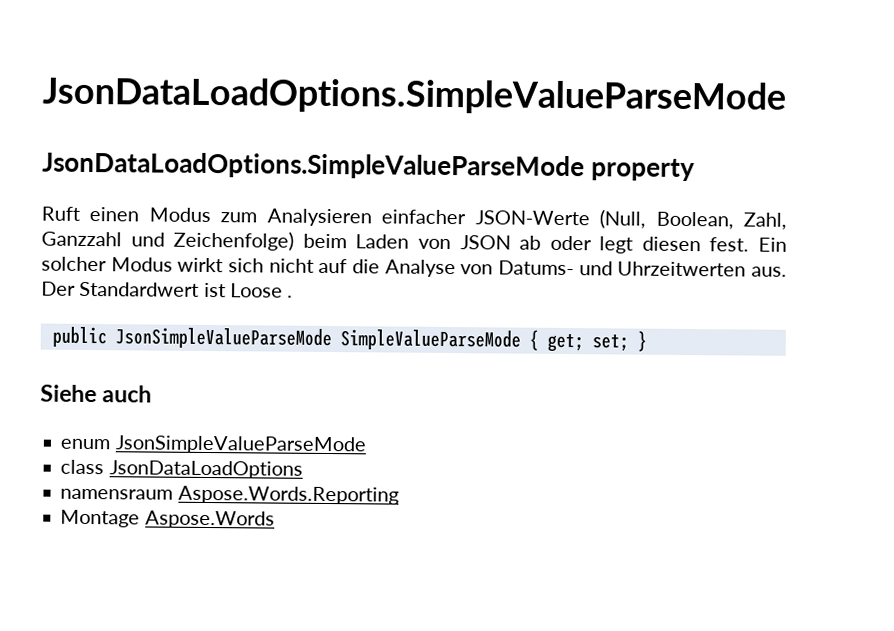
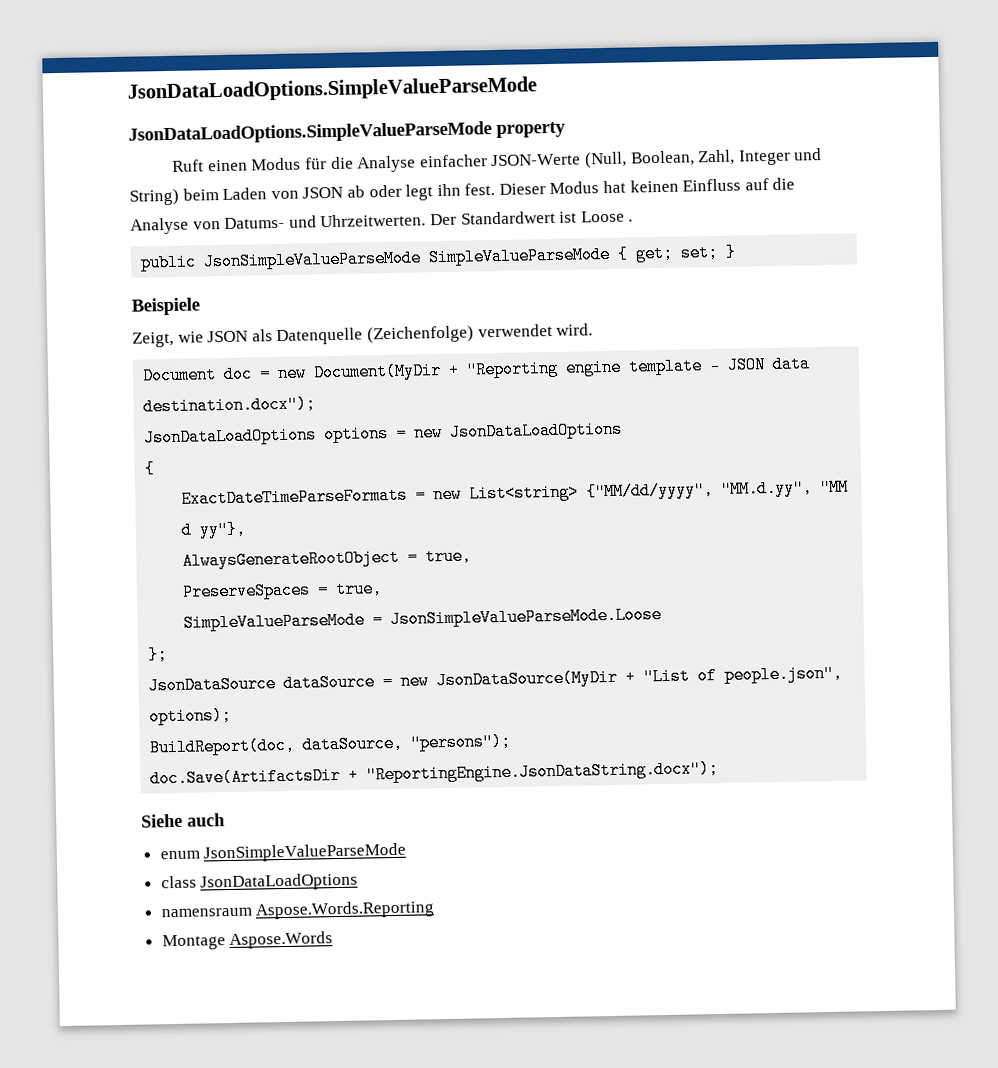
- Ruft einen Modus zum Analysieren einfacher JSON-Werte (Null, Boolean, Zahl, Ganzzahl und Zeichenfolge) beim Laden von JSON ab oder legt diesen fest. Ein solcher Modus wirkt sich nicht auf die Analyse von Datums- und Uhrzeitwerten aus.
+ Ruft einen Modus für die Analyse einfacher JSON-Werte (Null, Boolean, Zahl, Integer und String) beim Laden von JSON ab oder legt ihn fest. Dieser Modus hat keinen Einfluss auf die Analyse von Datums- und Uhrzeitwerten.
+ Beispiele
+ Zeigt, wie JSON als Datenquelle (Zeichenfolge) verwendet wird.
+ Document doc = new Document(MyDir + "Reporting engine template - JSON data destination.docx");
+ JsonDataLoadOptions options = new JsonDataLoadOptions
+ {
+ ExactDateTimeParseFormats = new List<string> {"MM/dd/yyyy", "MM.d.yy", "MM d yy"},
+ AlwaysGenerateRootObject = true,
+ PreserveSpaces = true,
+ SimpleValueParseMode = JsonSimpleValueParseMode.Loose
+ };
+ JsonDataSource dataSource = new JsonDataSource(MyDir + "List of people.json", options);
+ BuildReport(doc, dataSource, "persons");
+ doc.Save(ArtifactsDir + "ReportingEngine.JsonDataString.docx");

